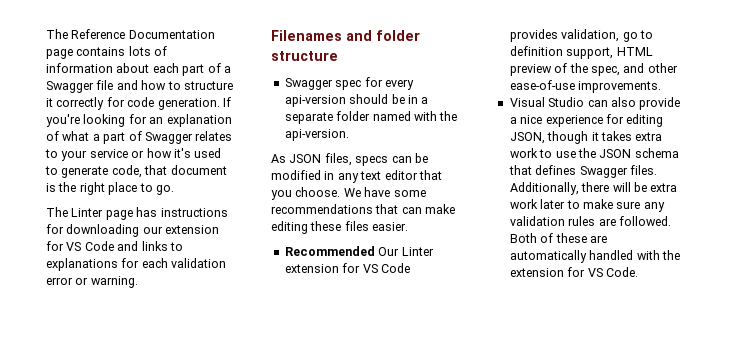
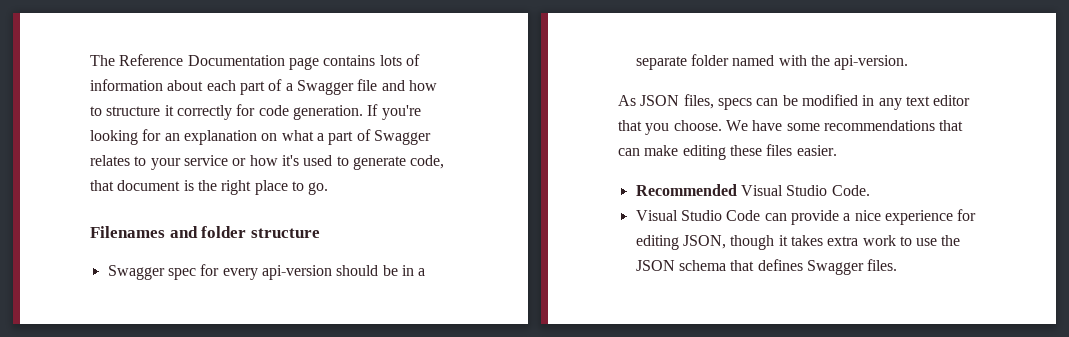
- If you're looking for an explanation of what a part of Swagger relates to your service or how it's used to generate code, that document is the right place to go.
+ If you're looking for an explanation on what a part of Swagger relates to your service or how it's used to generate code, that document is the right place to go.
- The Linter page has instructions for downloading our extension for VS Code and links to explanations for each validation error or warning.
- Recommended Our Linter extension for VS Code provides validation, go to definition support, HTML preview of the spec, and other ease-of-use improvements.
- Visual Studio can also provide a nice experience for editing JSON, though it takes extra work to use the JSON schema that defines Swagger files. Additionally, there will be extra work later to make sure any validation rules are followed. Both of these are automatically handled with the extension for VS Code.
+ Recommended Visual Studio Code.
+ Visual Studio Code can provide a nice experience for editing JSON, though it takes extra work to use the JSON schema that defines Swagger files.

